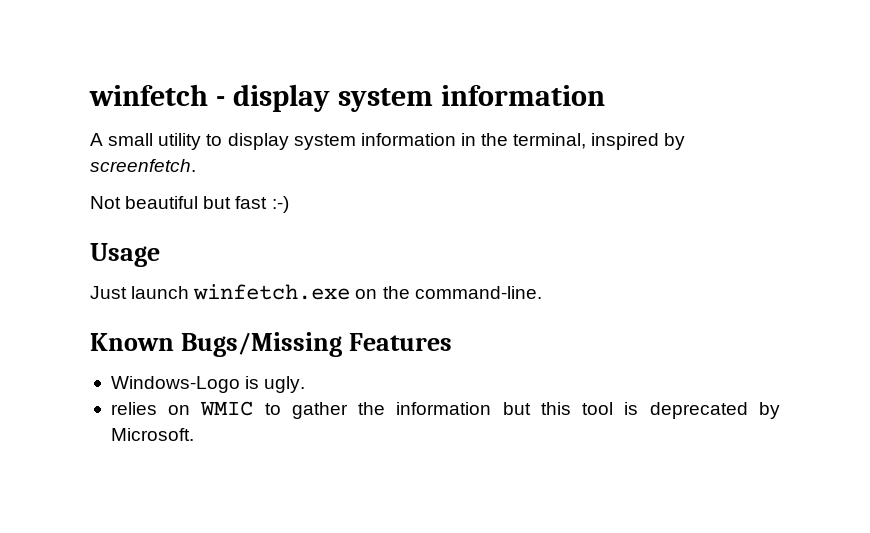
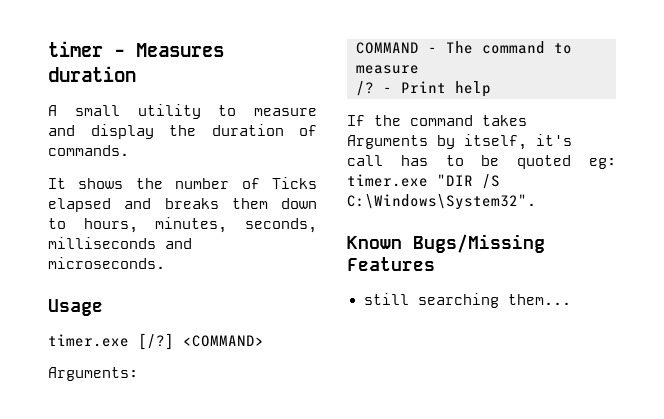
- winfetch - display system information
+ timer - Measures duration
- A small utility to display system information in the terminal, inspired by screenfetch.
- Not beautiful but fast :-)
+ A small utility to measure and display the duration of commands.
+ It shows the number of Ticks elapsed and breaks them down to hours, minutes, seconds, milliseconds and microseconds.
  Usage
- Just launch winfetch.exe on the command-line.
+ timer.exe [/?] <COMMAND>
+ Arguments:
+ COMMAND - The command to measure
+ /? - Print help
+ If the command takes Arguments by itself, it's call has to be quoted eg: timer.exe "DIR /S C:\Windows\System32".
  Known Bugs/Missing Features
- Windows-Logo is ugly.
- relies on WMIC to gather the information but this tool is deprecated by Microsoft.
+ still searching them...

